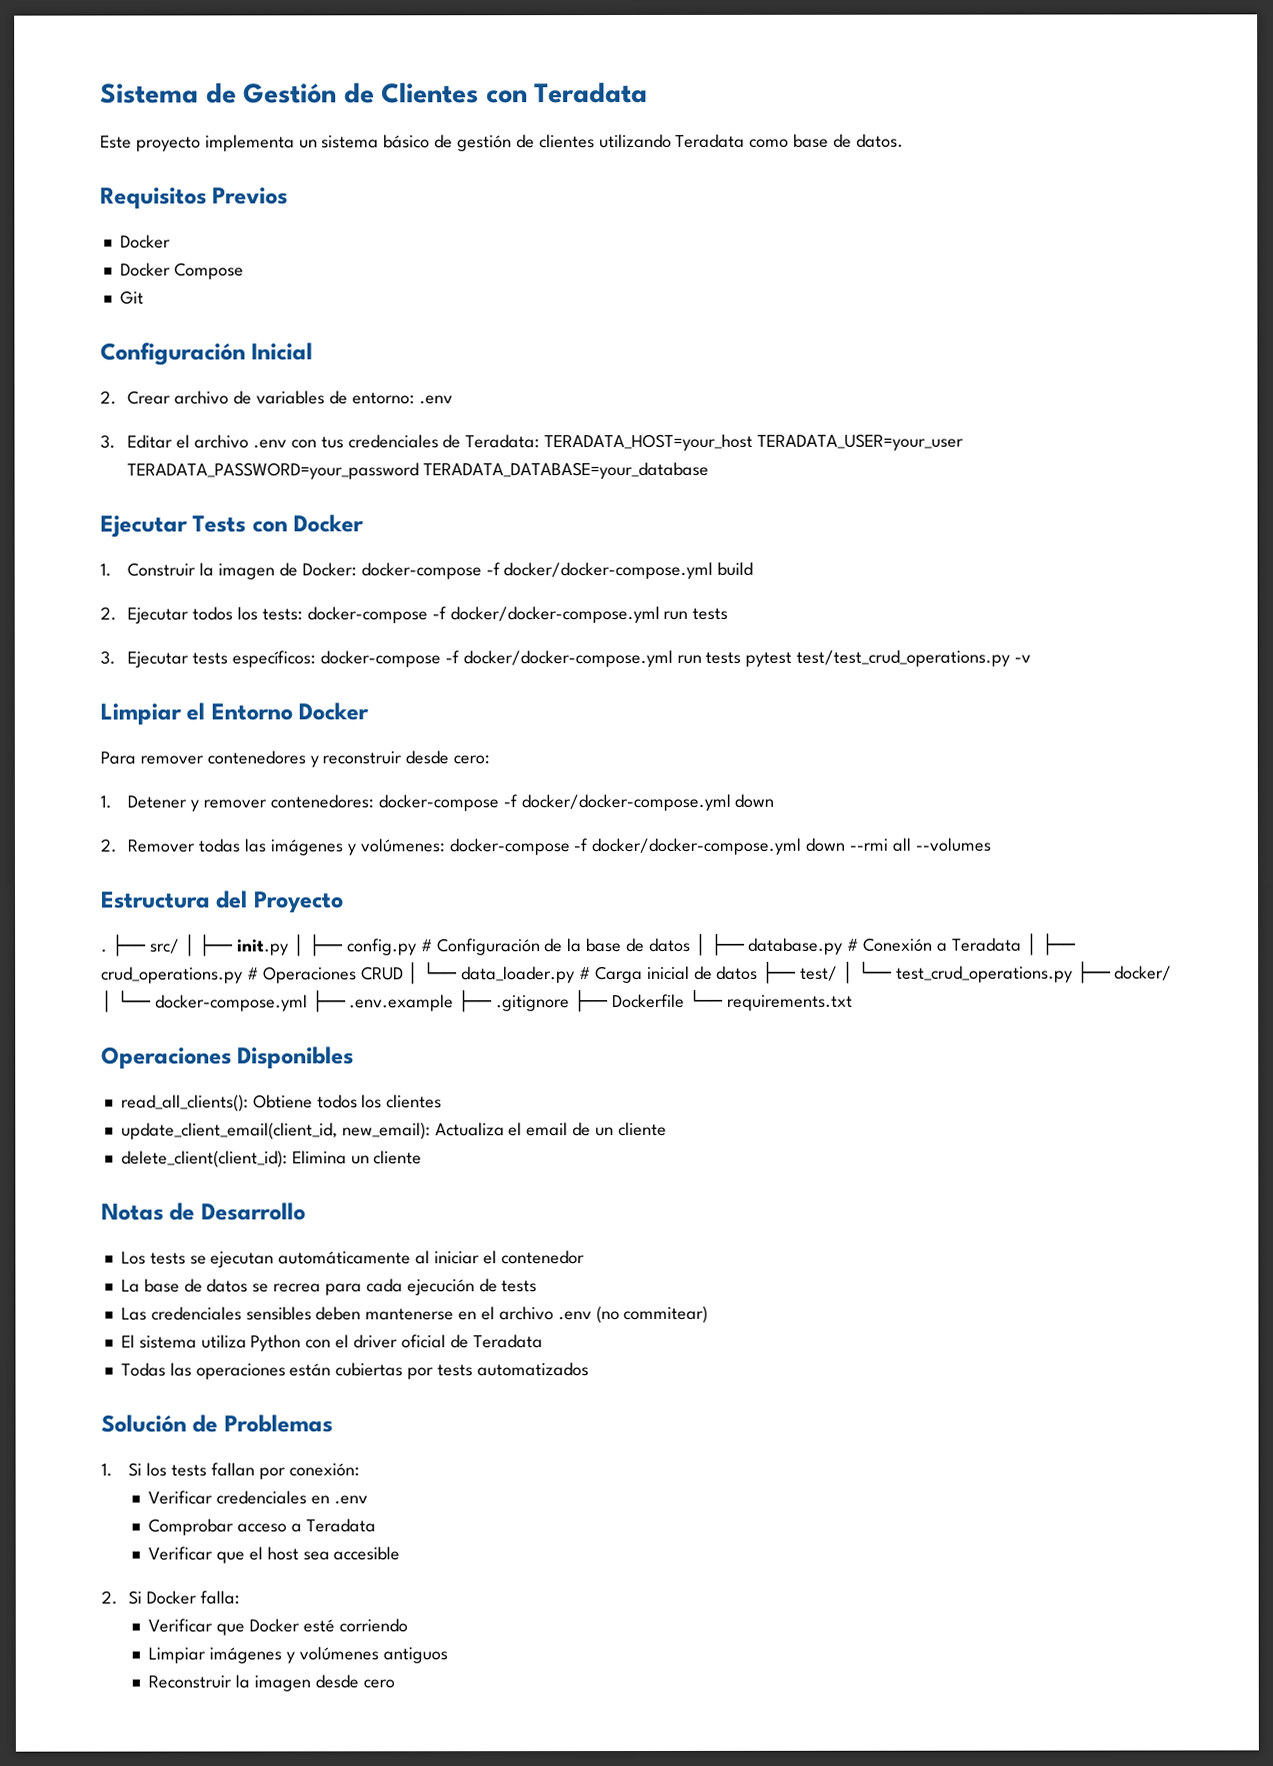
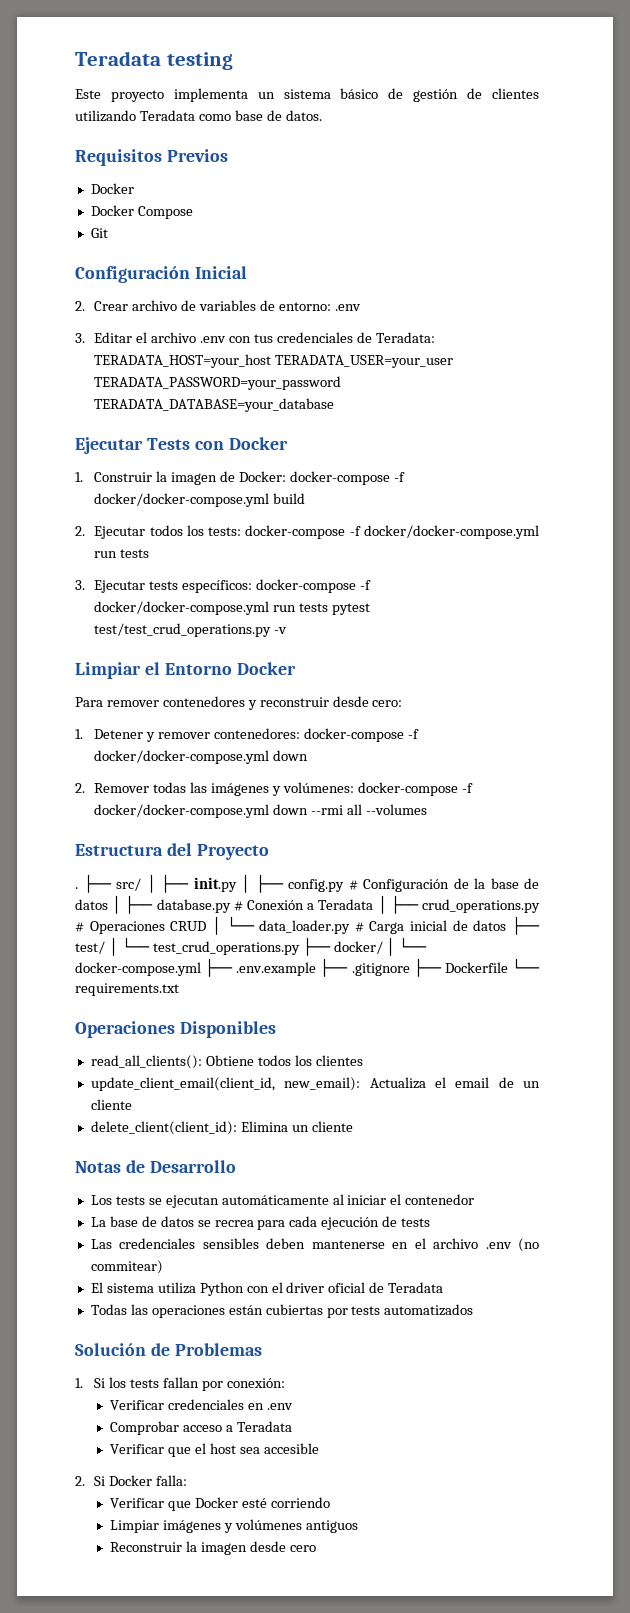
- Sistema de Gestión de Clientes con Teradata
+ Teradata testing

